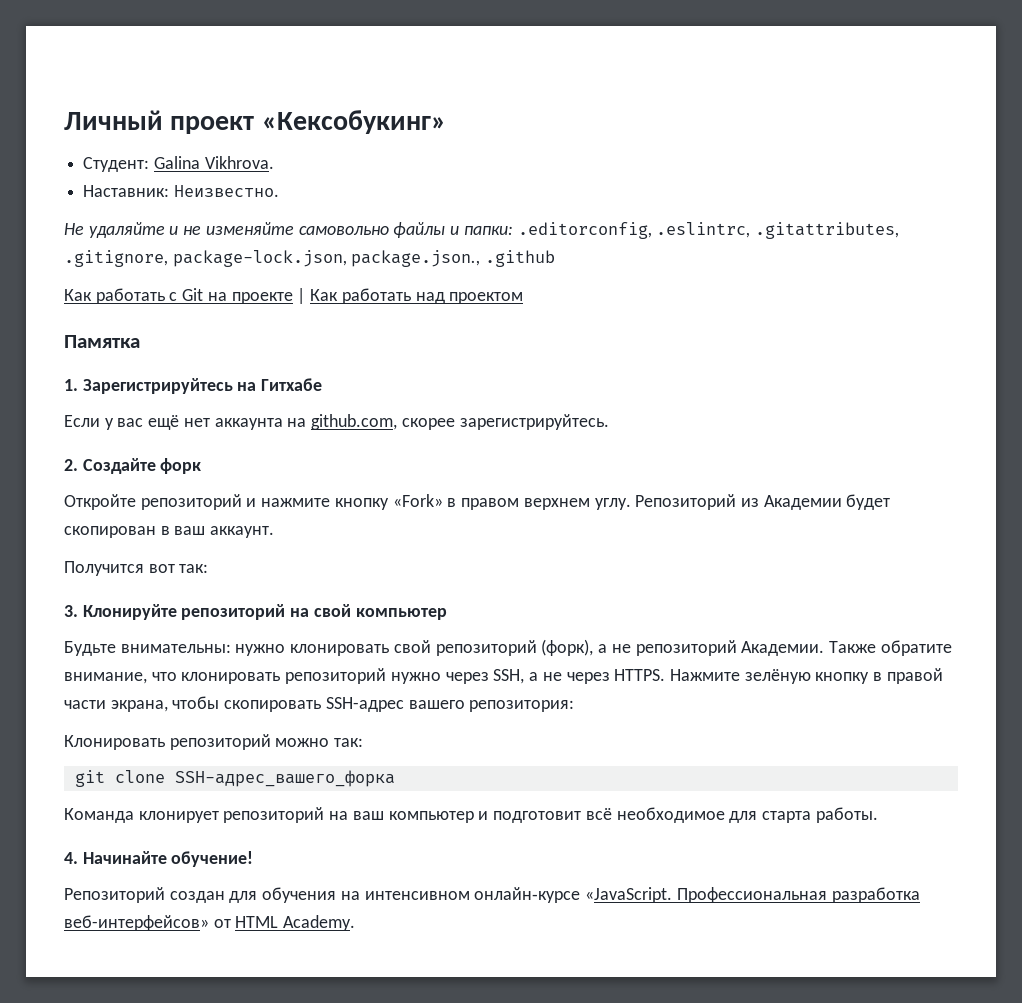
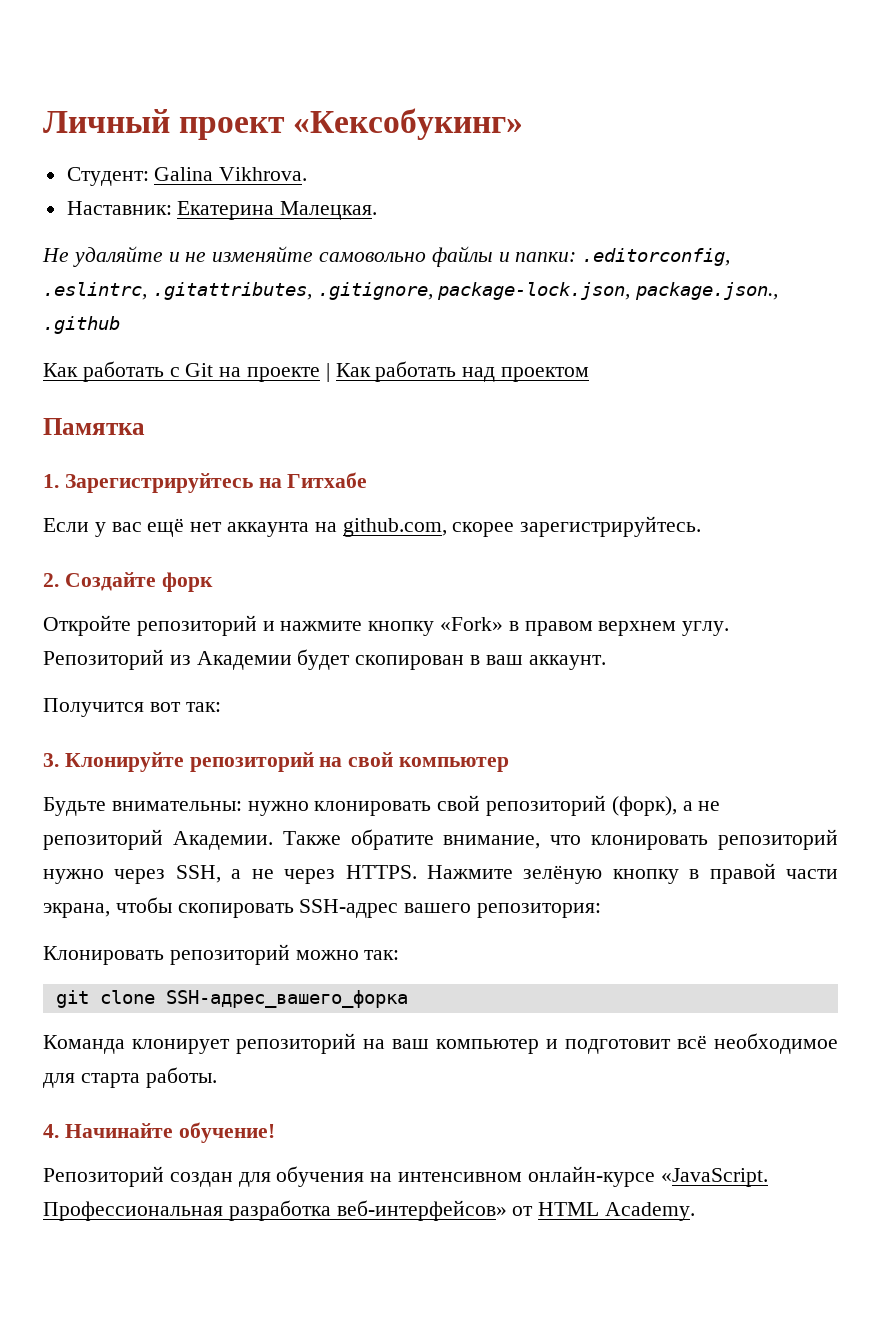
- Наставник: Неизвестно.
+ Наставник: Екатерина Малецкая.

